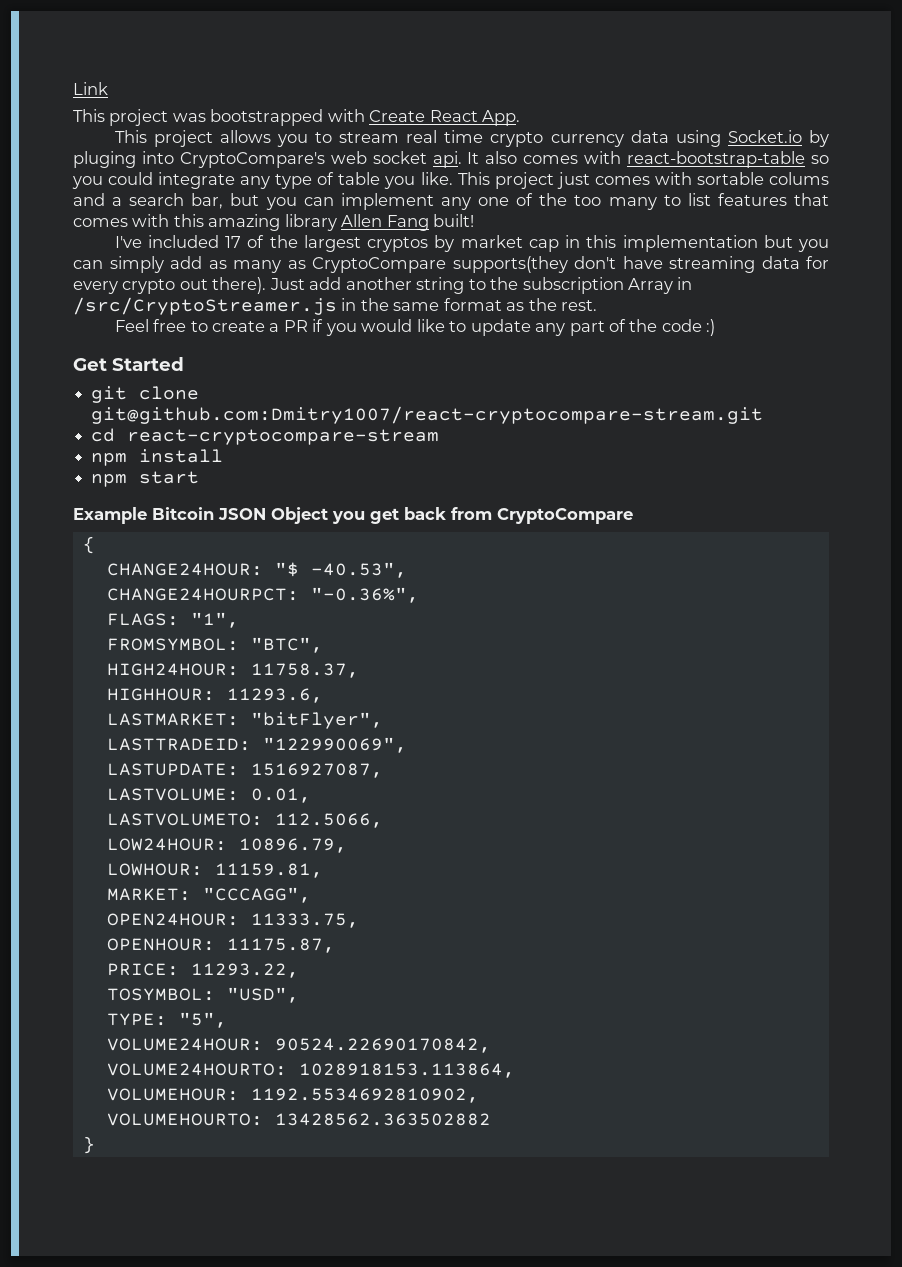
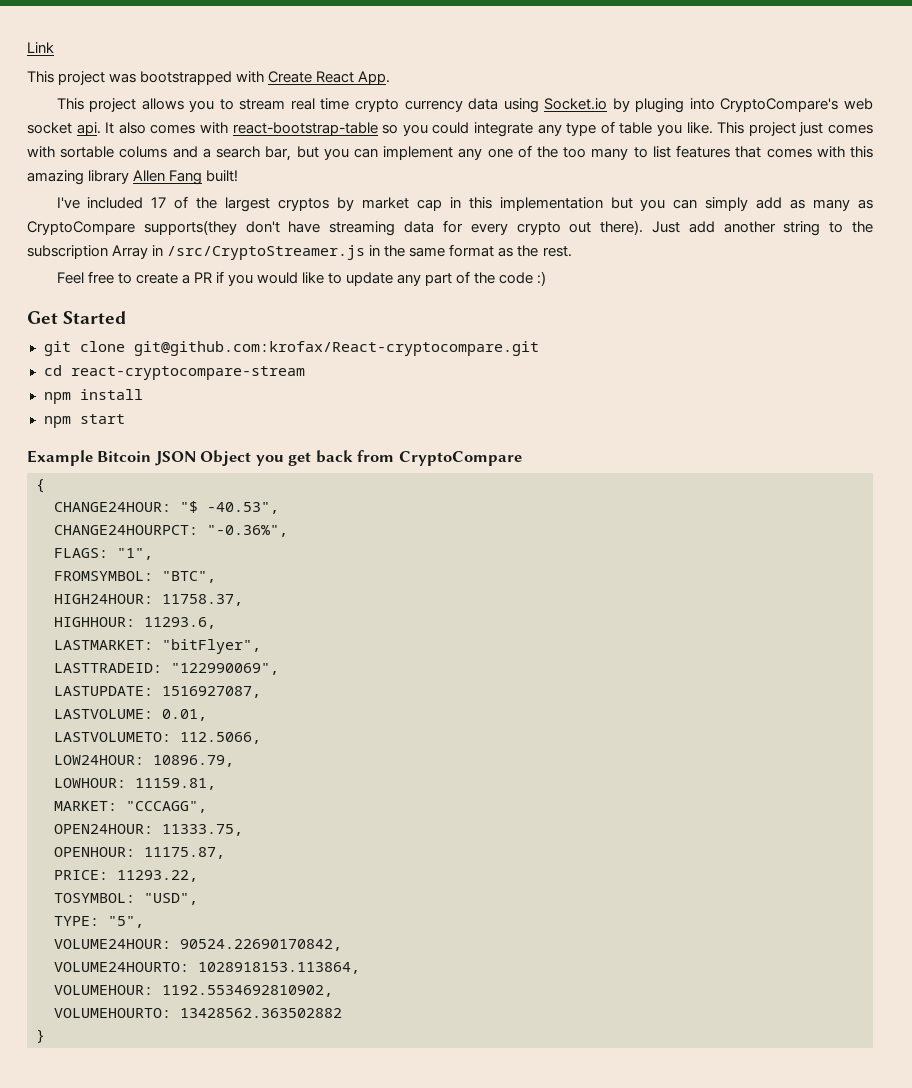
- git clone git@github.com:Dmitry1007/react-cryptocompare-stream.git
+ git clone git@github.com:krofax/React-cryptocompare.git

